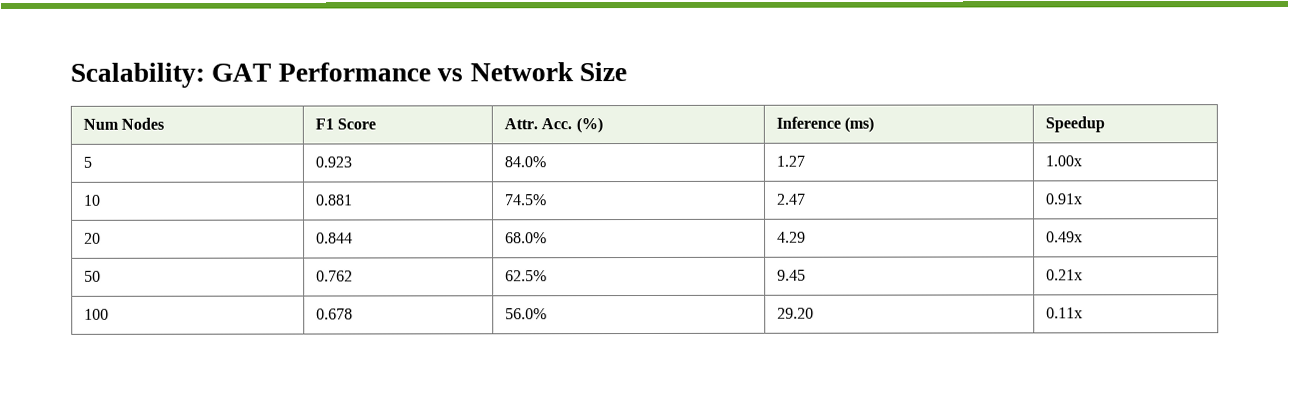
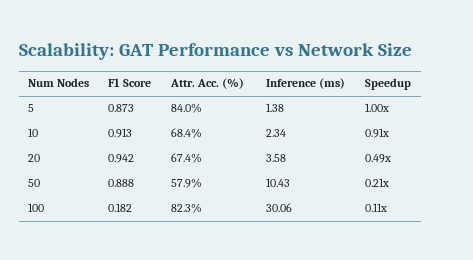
- 5 | 0.923 | 84.0% | 1.27 | 1.00x
+ 5 | 0.873 | 84.0% | 1.38 | 1.00x
- 10 | 0.881 | 74.5% | 2.47 | 0.91x
+ 10 | 0.913 | 68.4% | 2.34 | 0.91x
- 20 | 0.844 | 68.0% | 4.29 | 0.49x
+ 20 | 0.942 | 67.4% | 3.58 | 0.49x
- 50 | 0.762 | 62.5% | 9.45 | 0.21x
+ 50 | 0.888 | 57.9% | 10.43 | 0.21x
- 100 | 0.678 | 56.0% | 29.20 | 0.11x
+ 100 | 0.182 | 82.3% | 30.06 | 0.11x

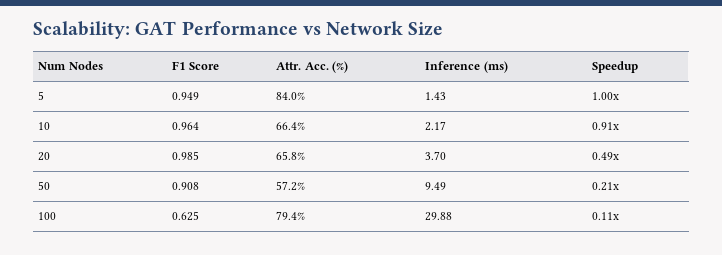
- 5 | 0.873 | 84.0% | 1.38 | 1.00x
+ 5 | 0.949 | 84.0% | 1.43 | 1.00x
- 10 | 0.913 | 68.4% | 2.34 | 0.91x
+ 10 | 0.964 | 66.4% | 2.17 | 0.91x
- 20 | 0.942 | 67.4% | 3.58 | 0.49x
+ 20 | 0.985 | 65.8% | 3.70 | 0.49x
- 50 | 0.888 | 57.9% | 10.43 | 0.21x
+ 50 | 0.908 | 57.2% | 9.49 | 0.21x
- 100 | 0.182 | 82.3% | 30.06 | 0.11x
+ 100 | 0.625 | 79.4% | 29.88 | 0.11x

